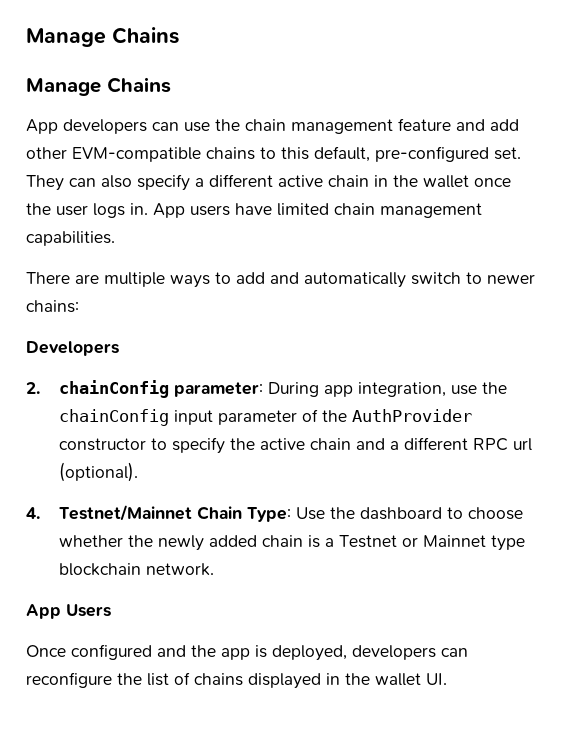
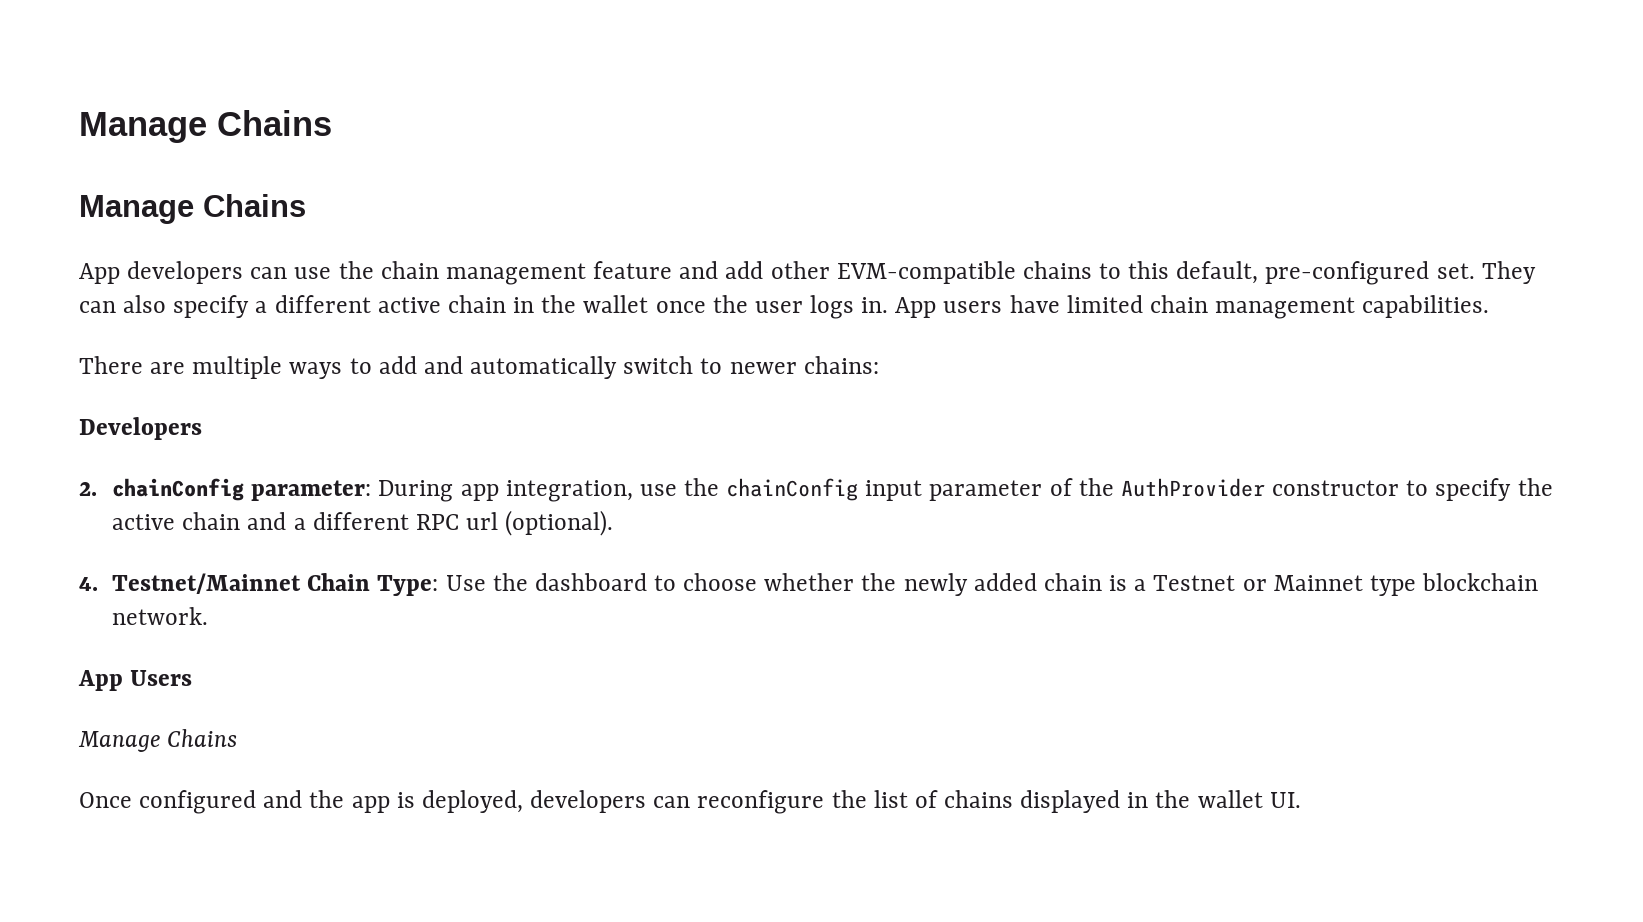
  App Users
+ Manage Chains

